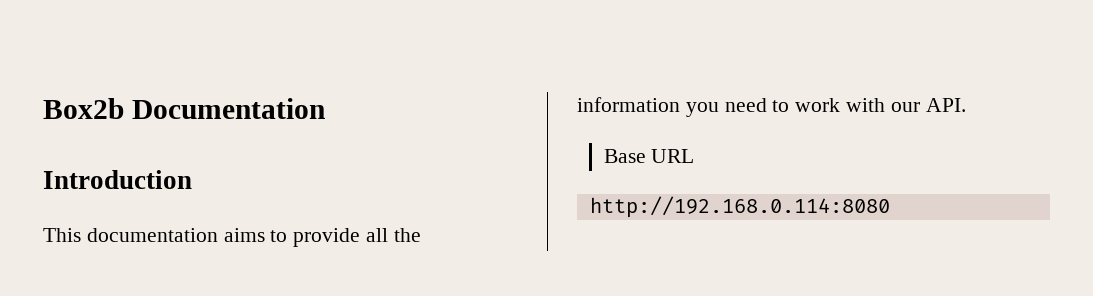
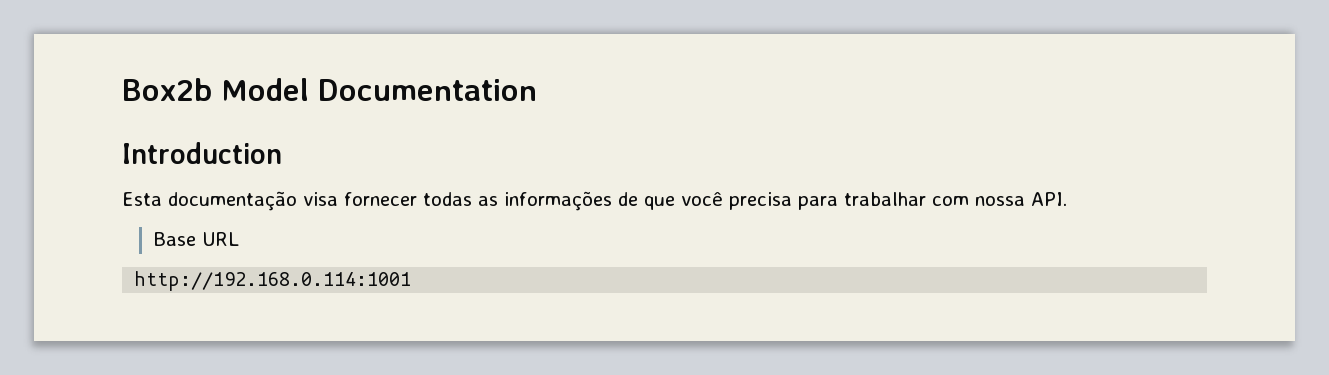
- Box2b Documentation
+ Box2b Model Documentation
- This documentation aims to provide all the information you need to work with our API.
+ Esta documentação visa fornecer todas as informações de que você precisa para trabalhar com nossa API.
- http://192.168.0.114:8080
+ http://192.168.0.114:1001

